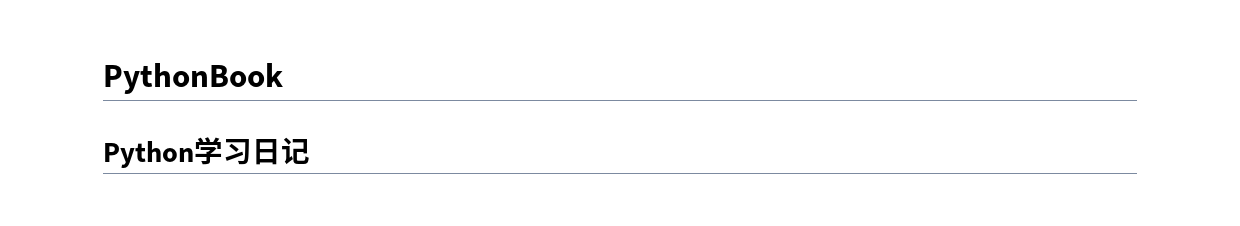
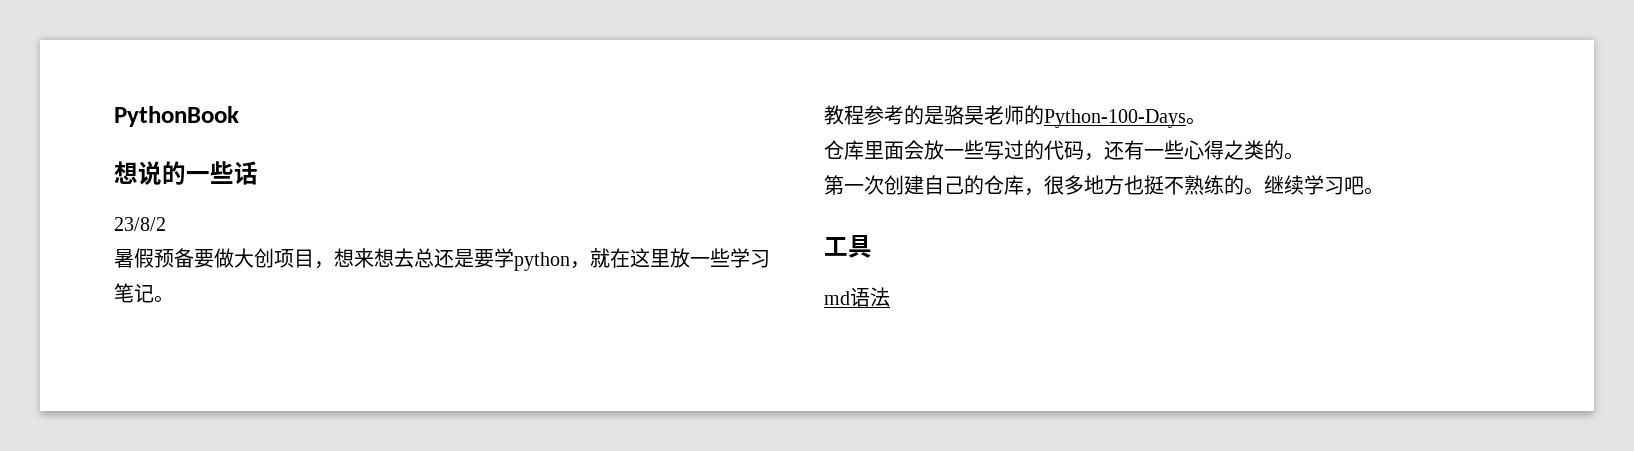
- Python学习日记
+ 想说的一些话
+ 23/8/2
+ 暑假预备要做大创项目，想来想去总还是要学python，就在这里放一些学习笔记。
+ 教程参考的是骆昊老师的Python-100-Days。
+ 仓库里面会放一些写过的代码，还有一些心得之类的。
+ 第一次创建自己的仓库，很多地方也挺不熟练的。继续学习吧。
+ 工具
+ md语法

